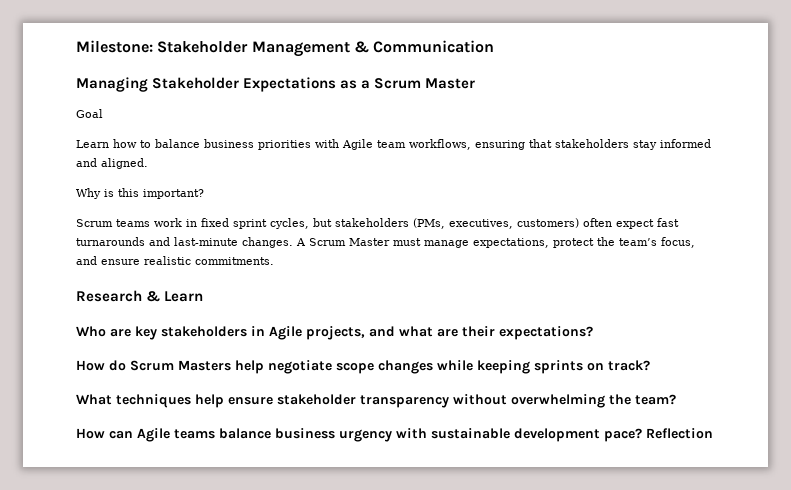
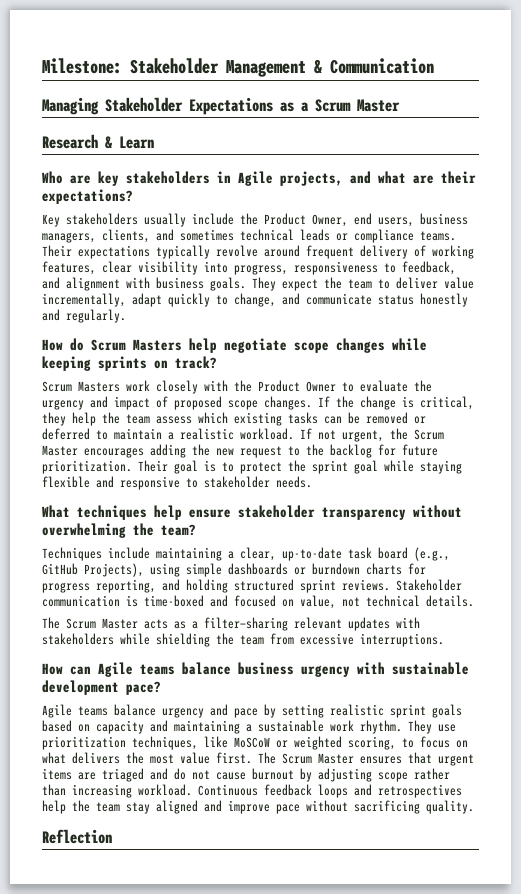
- Goal
- Learn how to balance business priorities with Agile team workflows, ensuring that stakeholders stay informed and aligned.
- Why is this important?
- Scrum teams work in fixed sprint cycles, but stakeholders (PMs, executives, customers) often expect fast turnarounds and last-minute changes. A Scrum Master must manage expectations, protect the team’s focus, and ensure realistic commitments.
+ Key stakeholders usually include the Product Owner, end users, business managers, clients, and sometimes technical leads or compliance teams. Their expectations typically revolve around frequent delivery of working features, clear visibility into progress, responsiveness to feedback, and alignment with business goals. They expect the team to deliver value incrementally, adapt quickly to change, and communicate status honestly and regularly.
+ Scrum Masters work closely with the Product Owner to evaluate the urgency and impact of proposed scope changes. If the change is critical, they help the team assess which existing tasks can be removed or deferred to maintain a realistic workload. If not urgent, the Scrum Master encourages adding the new request to the backlog for future prioritization. Their goal is to protect the sprint goal while staying flexible and responsive to stakeholder needs.
+ Techniques include maintaining a clear, up-to-date task board (e.g., GitHub Projects), using simple dashboards or burndown charts for progress reporting, and holding structured sprint reviews. Stakeholder communication is time-boxed and focused on value, not technical details.
+ The Scrum Master acts as a filter—sharing relevant updates with stakeholders while shielding the team from excessive interruptions.
- How can Agile teams balance business urgency with sustainable development pace? Reflection
+ How can Agile teams balance business urgency with sustainable development pace?
+ Agile teams balance urgency and pace by setting realistic sprint goals based on capacity and maintaining a sustainable work rhythm. They use prioritization techniques, like MoSCoW or weighted scoring, to focus on what delivers the most value first. The Scrum Master ensures that urgent items are triaged and do not cause burnout by adjusting scope rather than increasing workload. Continuous feedback loops and retrospectives help the team stay aligned and improve pace without sacrificing quality.
+ Reflection

